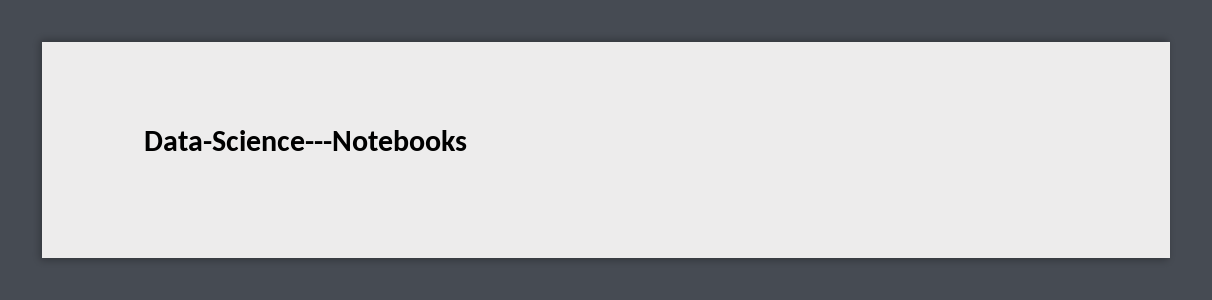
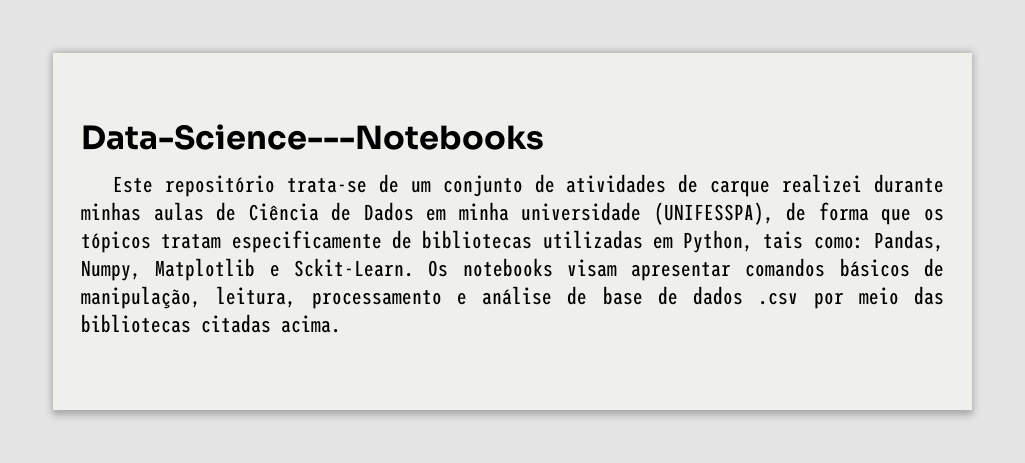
+ Este repositório trata-se de um conjunto de atividades de carque realizei durante minhas aulas de Ciência de Dados em minha universidade (UNIFESSPA), de forma que os tópicos tratam especificamente de bibliotecas utilizadas em Python, tais como: Pandas, Numpy, Matplotlib e Sckit-Learn. Os notebooks visam apresentar comandos básicos de manipulação, leitura, processamento e análise de base de dados .csv por meio das bibliotecas citadas acima.

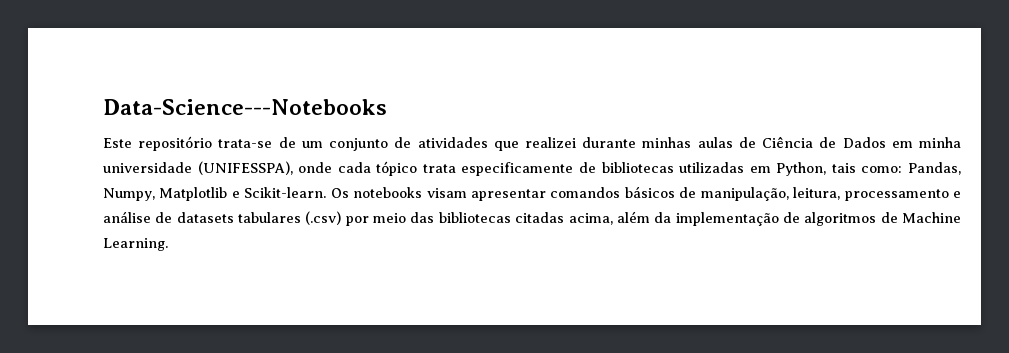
- Este repositório trata-se de um conjunto de atividades de carque realizei durante minhas aulas de Ciência de Dados em minha universidade (UNIFESSPA), de forma que os tópicos tratam especificamente de bibliotecas utilizadas em Python, tais como: Pandas, Numpy, Matplotlib e Sckit-Learn.
+ Este repositório trata-se de um conjunto de atividades que realizei durante minhas aulas de Ciência de Dados em minha universidade (UNIFESSPA), onde cada tópico trata especificamente de bibliotecas utilizadas em Python, tais como: Pandas, Numpy, Matplotlib e Scikit-learn.
- Os notebooks visam apresentar comandos básicos de manipulação, leitura, processamento e análise de base de dados .csv por meio das bibliotecas citadas acima.
+ Os notebooks visam apresentar comandos básicos de manipulação, leitura, processamento e análise de datasets tabulares (.csv) por meio das bibliotecas citadas acima, além da implementação de algoritmos de Machine Learning.

